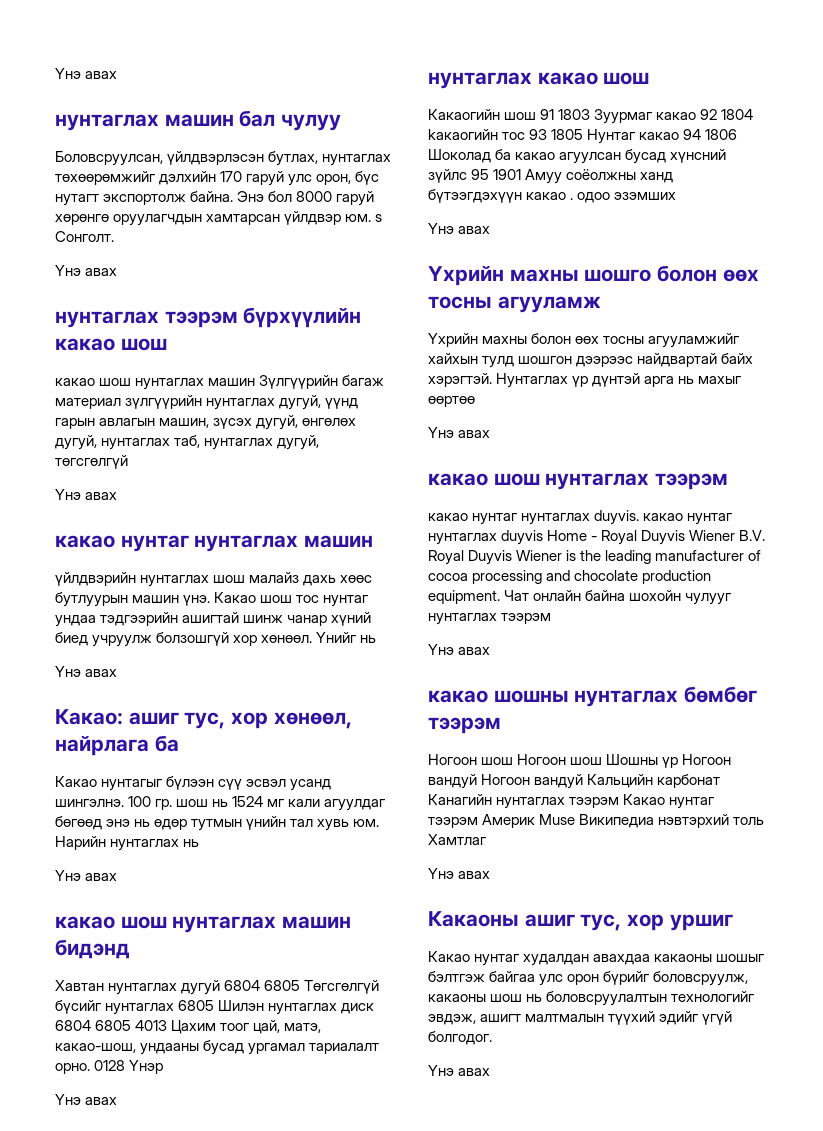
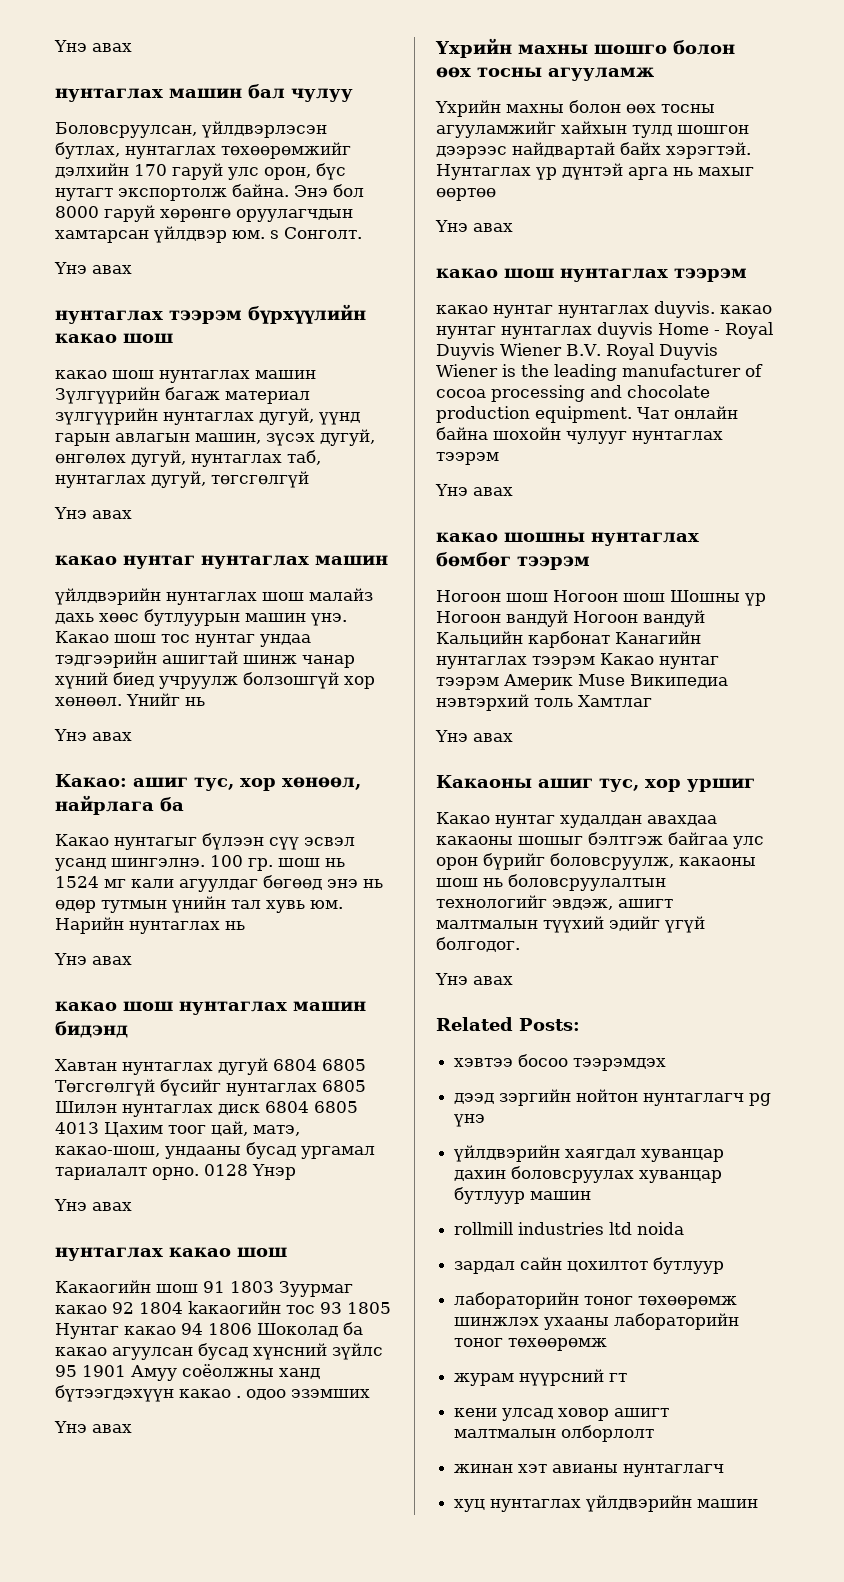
+ Related Posts:
+ хэвтээ босоо тээрэмдэх
+ дээд зэргийн нойтон нунтаглагч pg үнэ
+ үйлдвэрийн хаягдал хуванцар дахин боловсруулах хуванцар бутлуур машин
+ rollmill industries ltd noida
+ зардал сайн цохилтот бутлуур
+ лабораторийн тоног төхөөрөмж шинжлэх ухааны лабораторийн тоног төхөөрөмж
+ журам нүүрсний гт
+ кени улсад ховор ашигт малтмалын олборлолт
+ жинан хэт авианы нунтаглагч
+ хуц нунтаглах үйлдвэрийн машин

